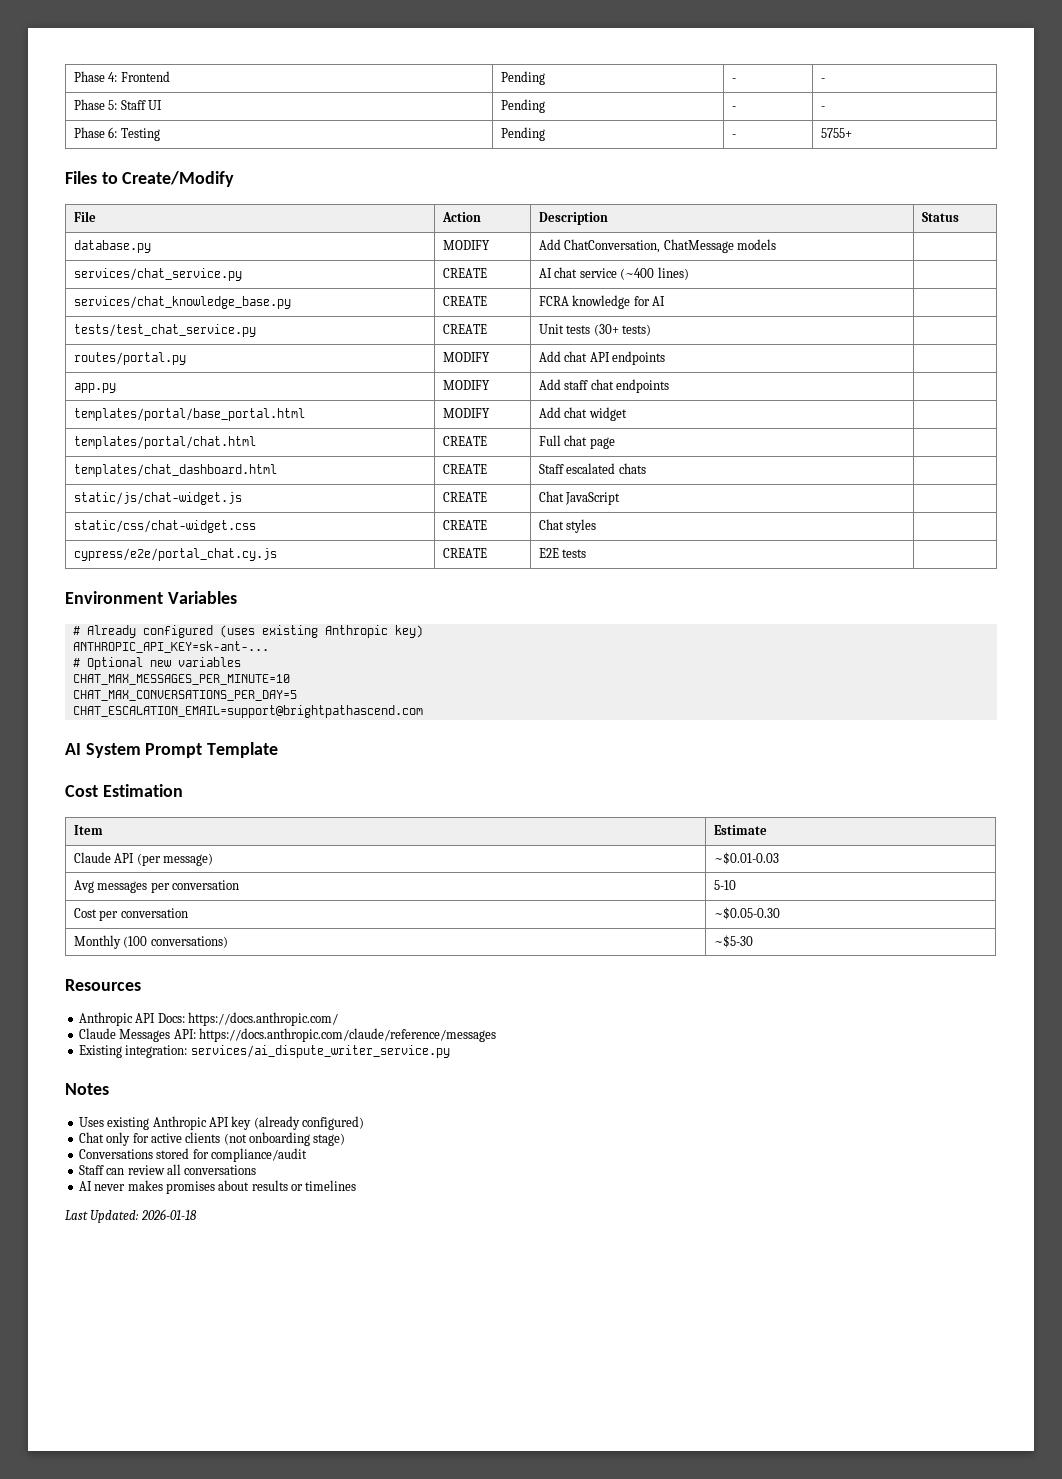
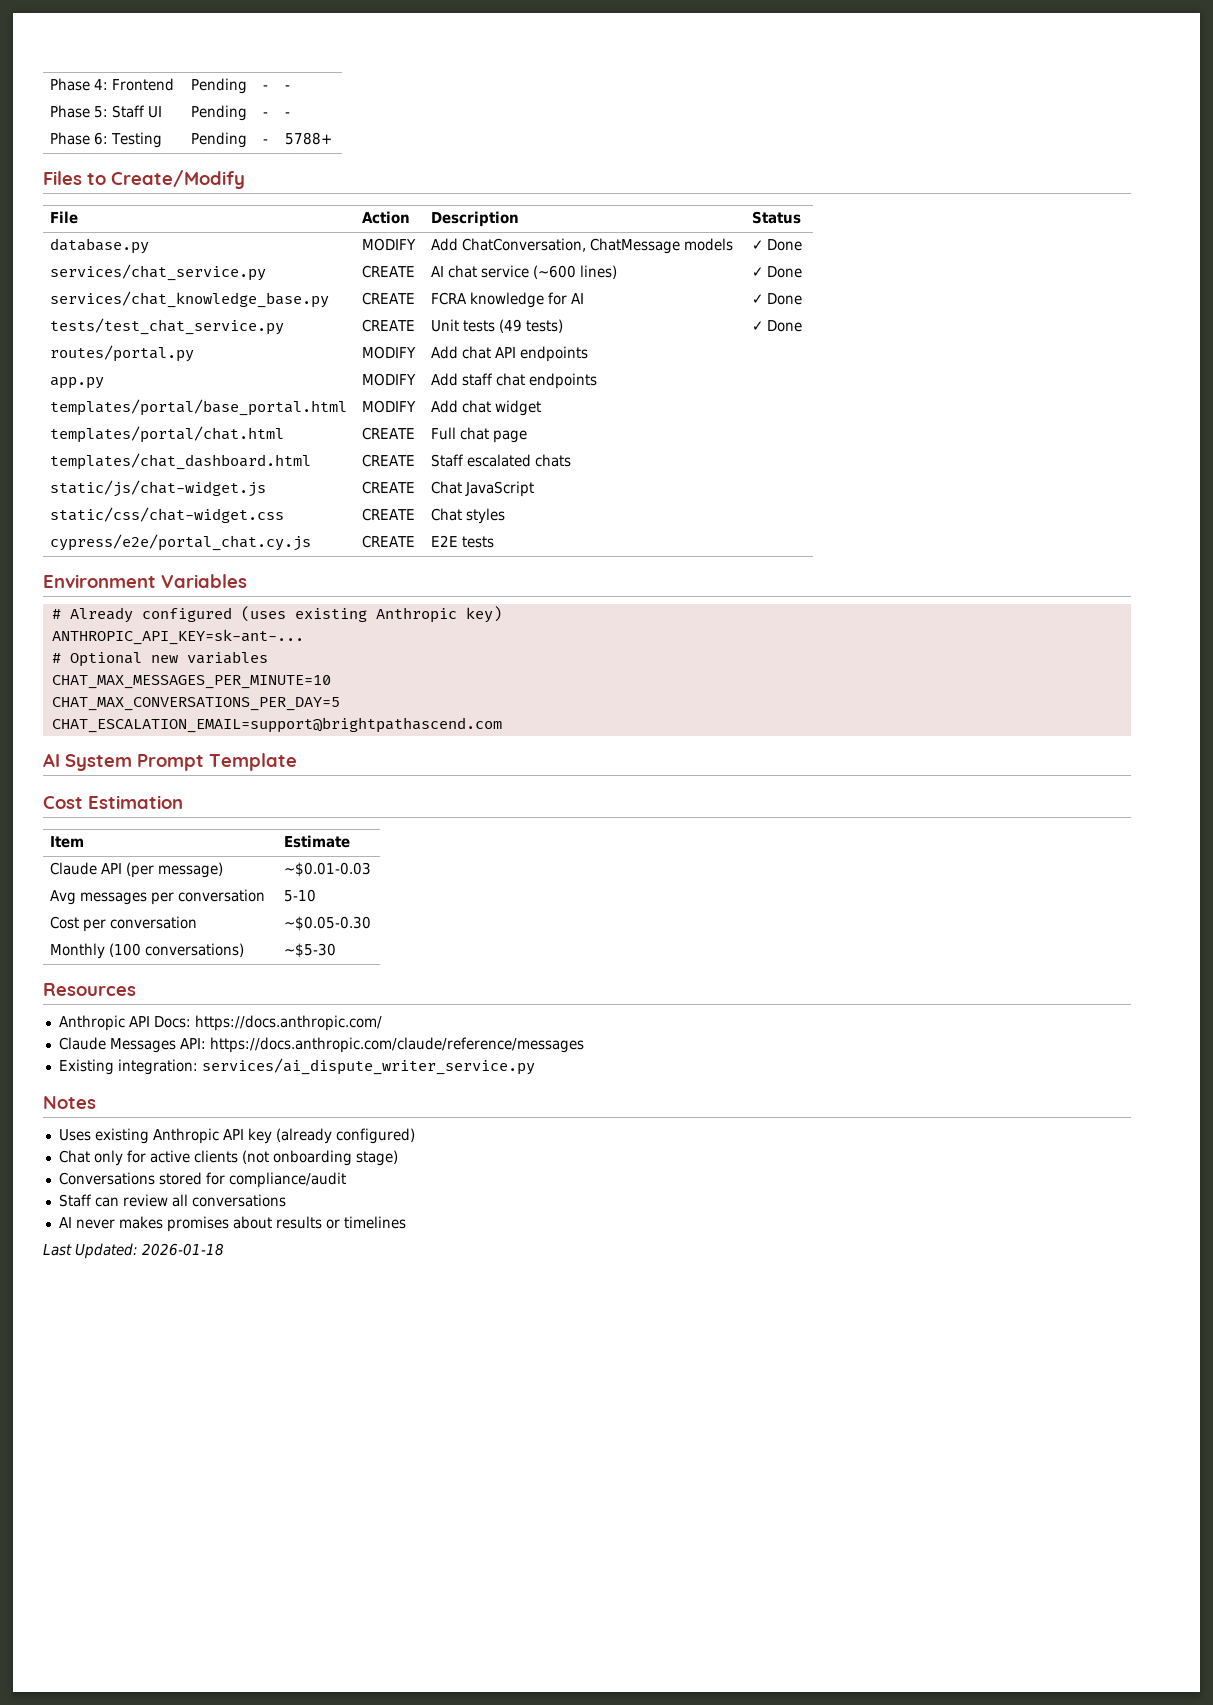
- Phase 6: Testing | Pending | - | 5755+
+ Phase 6: Testing | Pending | - | 5788+
- database.py | MODIFY | Add ChatConversation, ChatMessage models |
+ database.py | MODIFY | Add ChatConversation, ChatMessage models | ✓ Done
- services/chat_service.py | CREATE | AI chat service (~400 lines) |
+ services/chat_service.py | CREATE | AI chat service (~600 lines) | ✓ Done
- services/chat_knowledge_base.py | CREATE | FCRA knowledge for AI |
+ services/chat_knowledge_base.py | CREATE | FCRA knowledge for AI | ✓ Done
- tests/test_chat_service.py | CREATE | Unit tests (30+ tests) |
+ tests/test_chat_service.py | CREATE | Unit tests (49 tests) | ✓ Done

